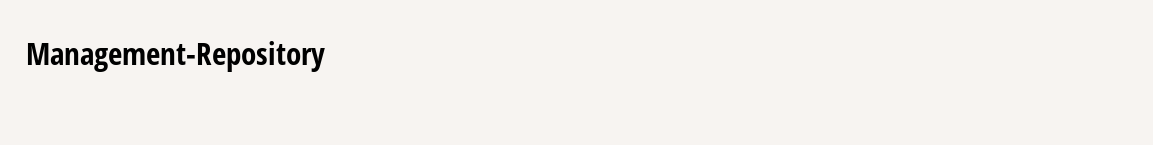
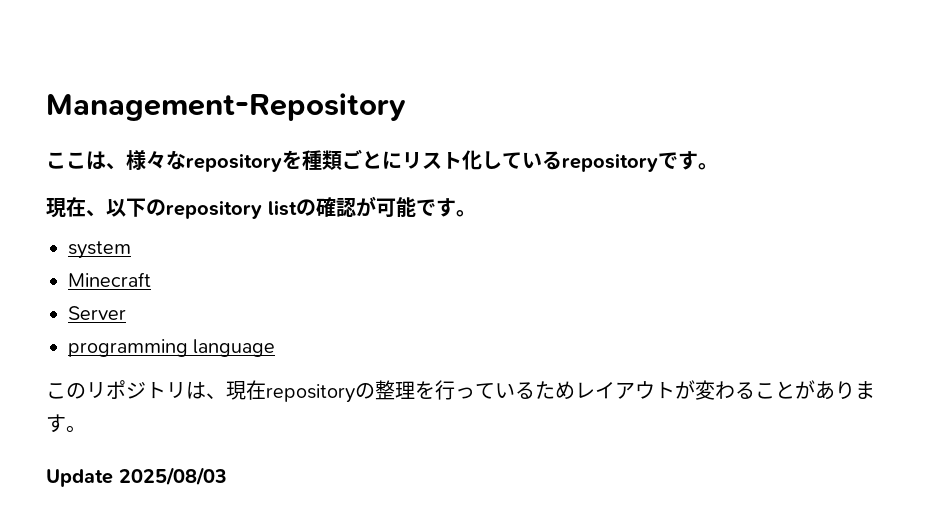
+ ここは、様々なrepositoryを種類ごとにリスト化しているrepositoryです。
+ 現在、以下のrepository listの確認が可能です。
+ system
+ Minecraft
+ Server
+ programming language
+ このリポジトリは、現在repositoryの整理を行っているためレイアウトが変わることがあります。
+ Update 2025/08/03

